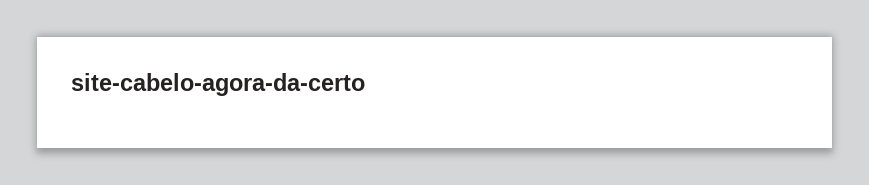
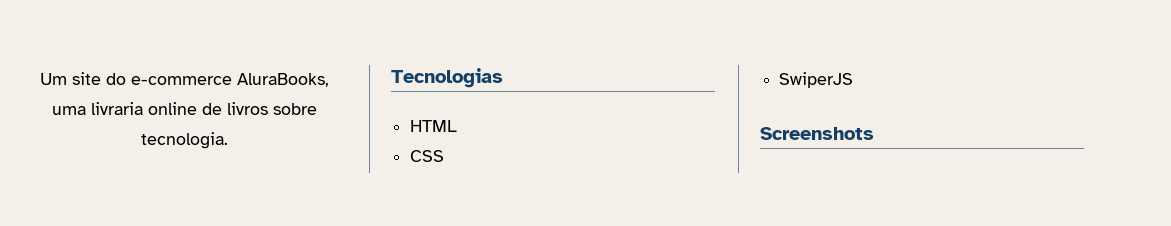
- site-cabelo-agora-da-certo
+ Um site do e-commerce AluraBooks, uma livraria online de livros sobre tecnologia.
+ Tecnologias
+ HTML
+ CSS
+ SwiperJS
+ Screenshots

